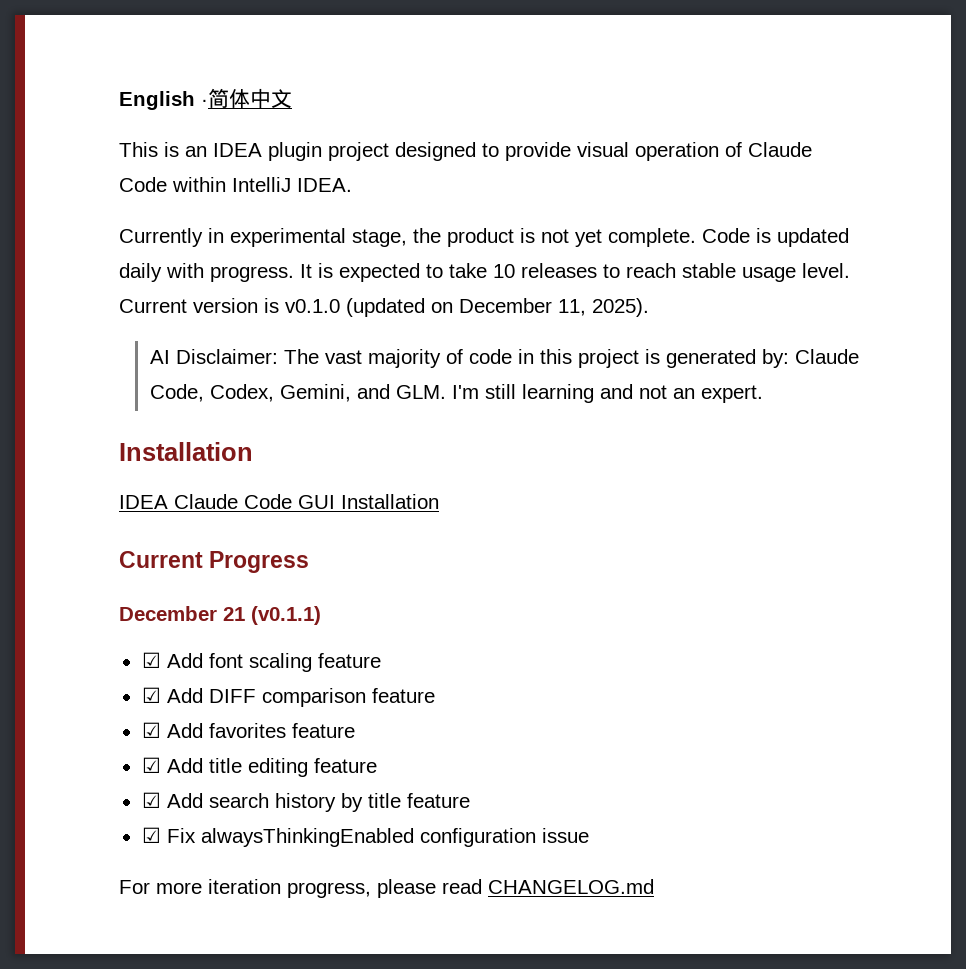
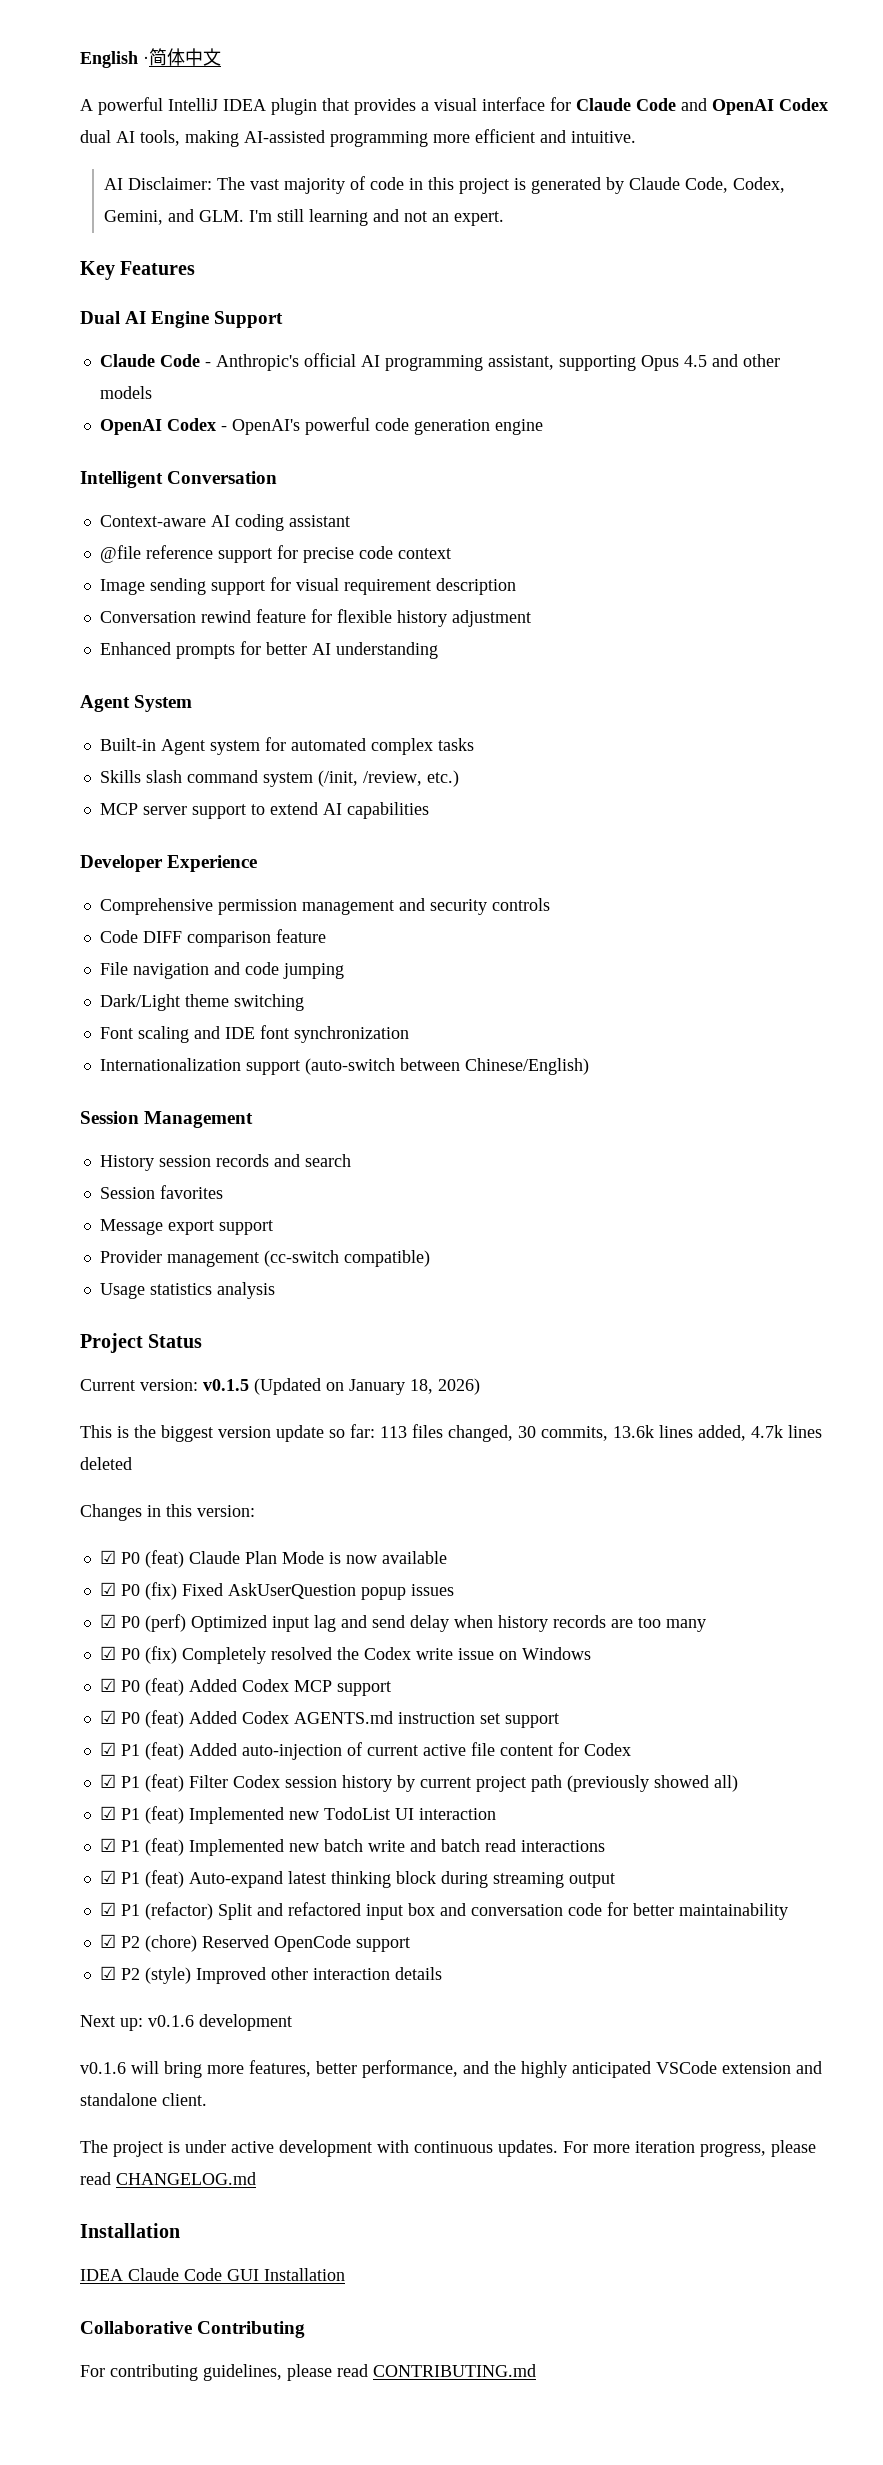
- This is an IDEA plugin project designed to provide visual operation of Claude Code within IntelliJ IDEA.
- Currently in experimental stage, the product is not yet complete. Code is updated daily with progress. It is expected to take 10 releases to reach stable usage level. Current version is v0.1.0 (updated on December 11, 2025).
+ A powerful IntelliJ IDEA plugin that provides a visual interface for Claude Code and OpenAI Codex dual AI tools, making AI-assisted programming more efficient and intuitive.
- AI Disclaimer: The vast majority of code in this project is generated by: Claude Code, Codex, Gemini, and GLM. I'm still learning and not an expert.
+ AI Disclaimer: The vast majority of code in this project is generated by Claude Code, Codex, Gemini, and GLM. I'm still learning and not an expert.
+ Key Features
+ Dual AI Engine Support
+ Claude Code - Anthropic's official AI programming assistant, supporting Opus 4.5 and other models
+ OpenAI Codex - OpenAI's powerful code generation engine
+ Intelligent Conversation
+ Context-aware AI coding assistant
+ @file reference support for precise code context
+ Image sending support for visual requirement description
+ Conversation rewind feature for flexible history adjustment
+ Enhanced prompts for better AI understanding
+ Agent System
+ Built-in Agent system for automated complex tasks
+ Skills slash command system (/init, /review, etc.)
+ MCP server support to extend AI capabilities
+ Developer Experience
+ Comprehensive permission management and security controls
+ Code DIFF comparison feature
+ File navigation and code jumping
+ Dark/Light theme switching
+ Font scaling and IDE font synchronization
+ Internationalization support (auto-switch between Chinese/English)
+ Session Management
+ History session records and search
+ Session favorites
+ Message export support
+ Provider management (cc-switch compatible)
+ Usage statistics analysis
+ Project Status
+ Current version: v0.1.5 (Updated on January 18, 2026)
+ This is the biggest version update so far: 113 files changed, 30 commits, 13.6k lines added, 4.7k lines deleted
+ Changes in this version:
+ ☑ P0 (feat) Claude Plan Mode is now available
+ ☑ P0 (fix) Fixed AskUserQuestion popup issues
+ ☑ P0 (perf) Optimized input lag and send delay when history records are too many
+ ☑ P0 (fix) Completely resolved the Codex write issue on Windows
+ ☑ P0 (feat) Added Codex MCP support
+ ☑ P0 (feat) Added Codex AGENTS.md instruction set support
+ ☑ P1 (feat) Added auto-injection of current active file content for Codex
+ ☑ P1 (feat) Filter Codex session history by current project path (previously showed all)
+ ☑ P1 (feat) Implemented new TodoList UI interaction
+ ☑ P1 (feat) Implemented new batch write and batch read interactions
+ ☑ P1 (feat) Auto-expand latest thinking block during streaming output
+ ☑ P1 (refactor) Split and refactored input box and conversation code for better maintainability
+ ☑ P2 (chore) Reserved OpenCode support
+ ☑ P2 (style) Improved other interaction details
+ Next up: v0.1.6 development
+ v0.1.6 will bring more features, better performance, and the highly anticipated VSCode extension and standalone client.
+ The project is under active development with continuous updates. For more iteration progress, please read CHANGELOG.md
- Current Progress
- December 21 (v0.1.1)
- ☑ Add font scaling feature
- ☑ Add DIFF comparison feature
- ☑ Add favorites feature
- ☑ Add title editing feature
- ☑ Add search history by title feature
- ☑ Fix alwaysThinkingEnabled configuration issue
- For more iteration progress, please read CHANGELOG.md
+ Collaborative Contributing
+ For contributing guidelines, please read CONTRIBUTING.md

